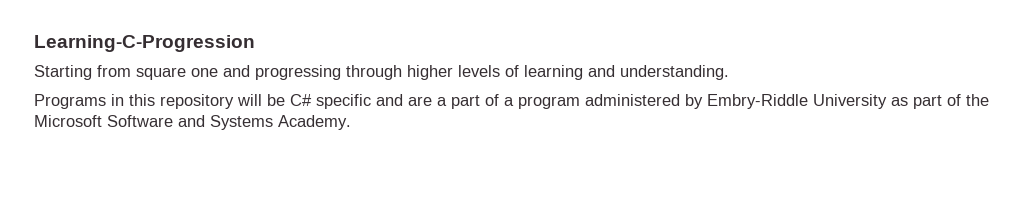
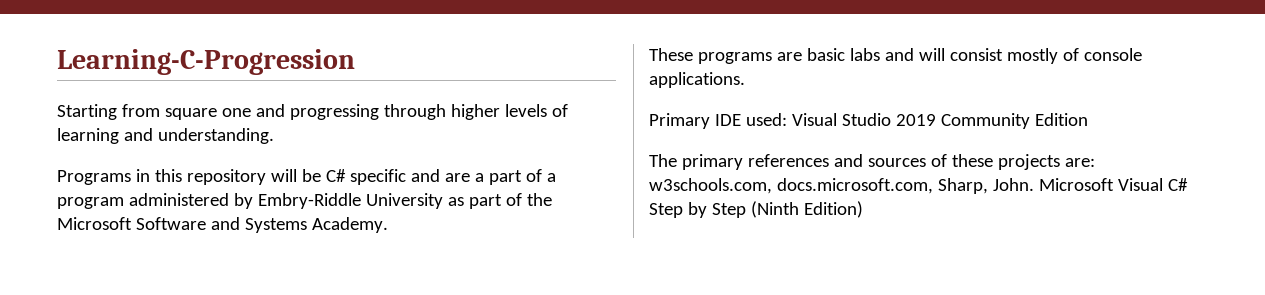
+ These programs are basic labs and will consist mostly of console applications.
+ Primary IDE used: Visual Studio 2019 Community Edition
+ The primary references and sources of these projects are: w3schools.com, docs.microsoft.com, Sharp, John. Microsoft Visual C# Step by Step (Ninth Edition)

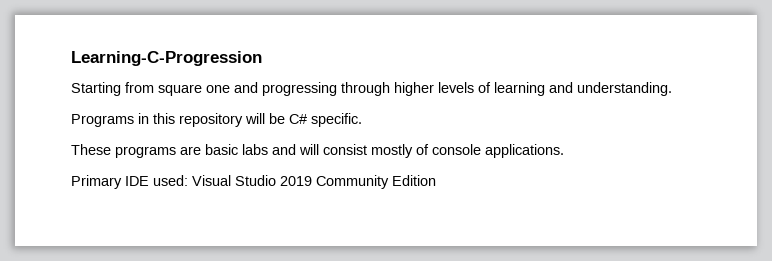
- Programs in this repository will be C# specific and are a part of a program administered by Embry-Riddle University as part of the Microsoft Software and Systems Academy.
+ Programs in this repository will be C# specific.
- The primary references and sources of these projects are: w3schools.com, docs.microsoft.com, Sharp, John. Microsoft Visual C# Step by Step (Ninth Edition)

